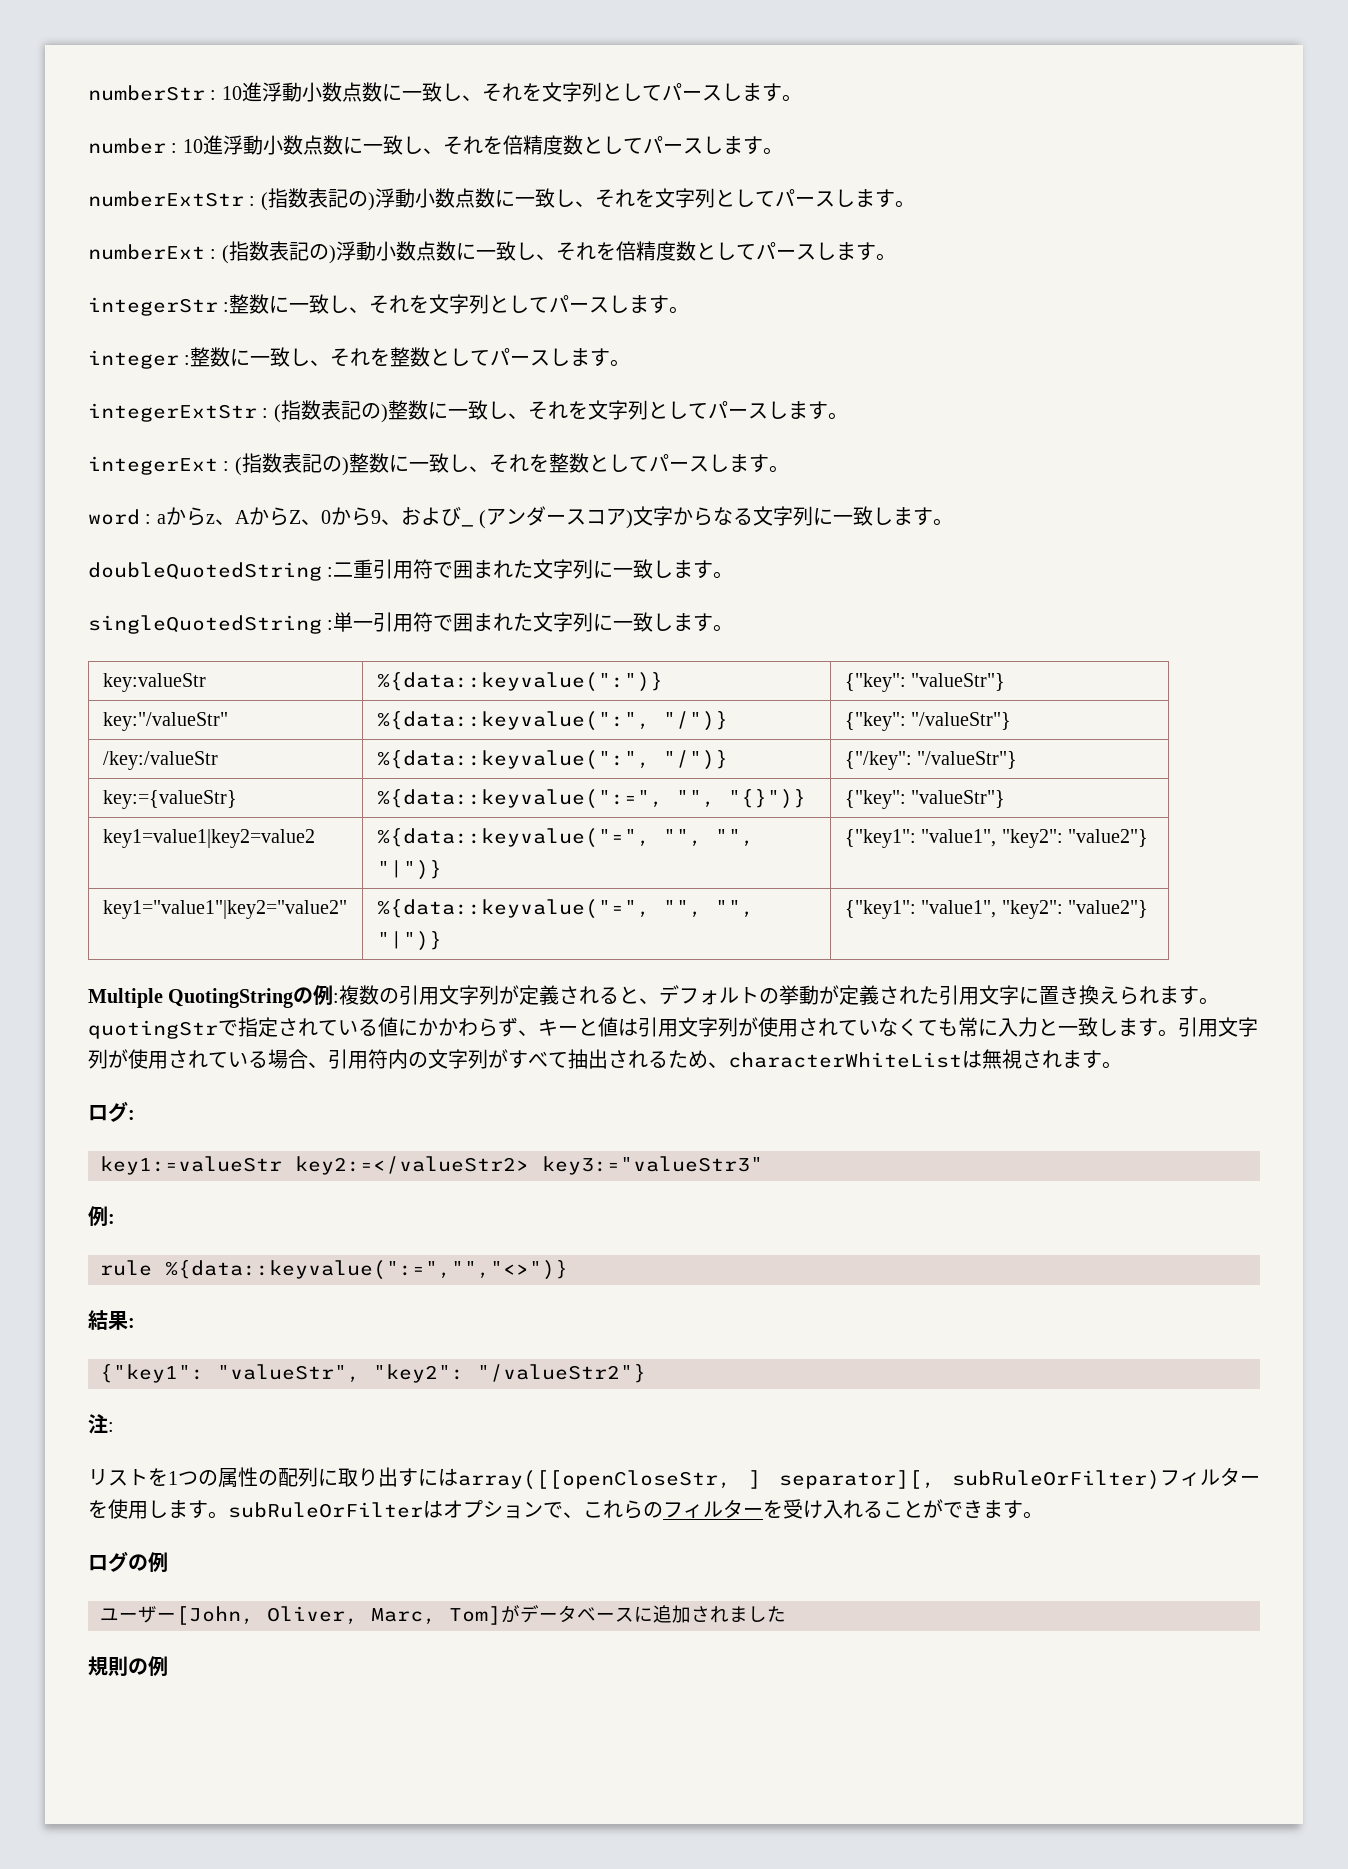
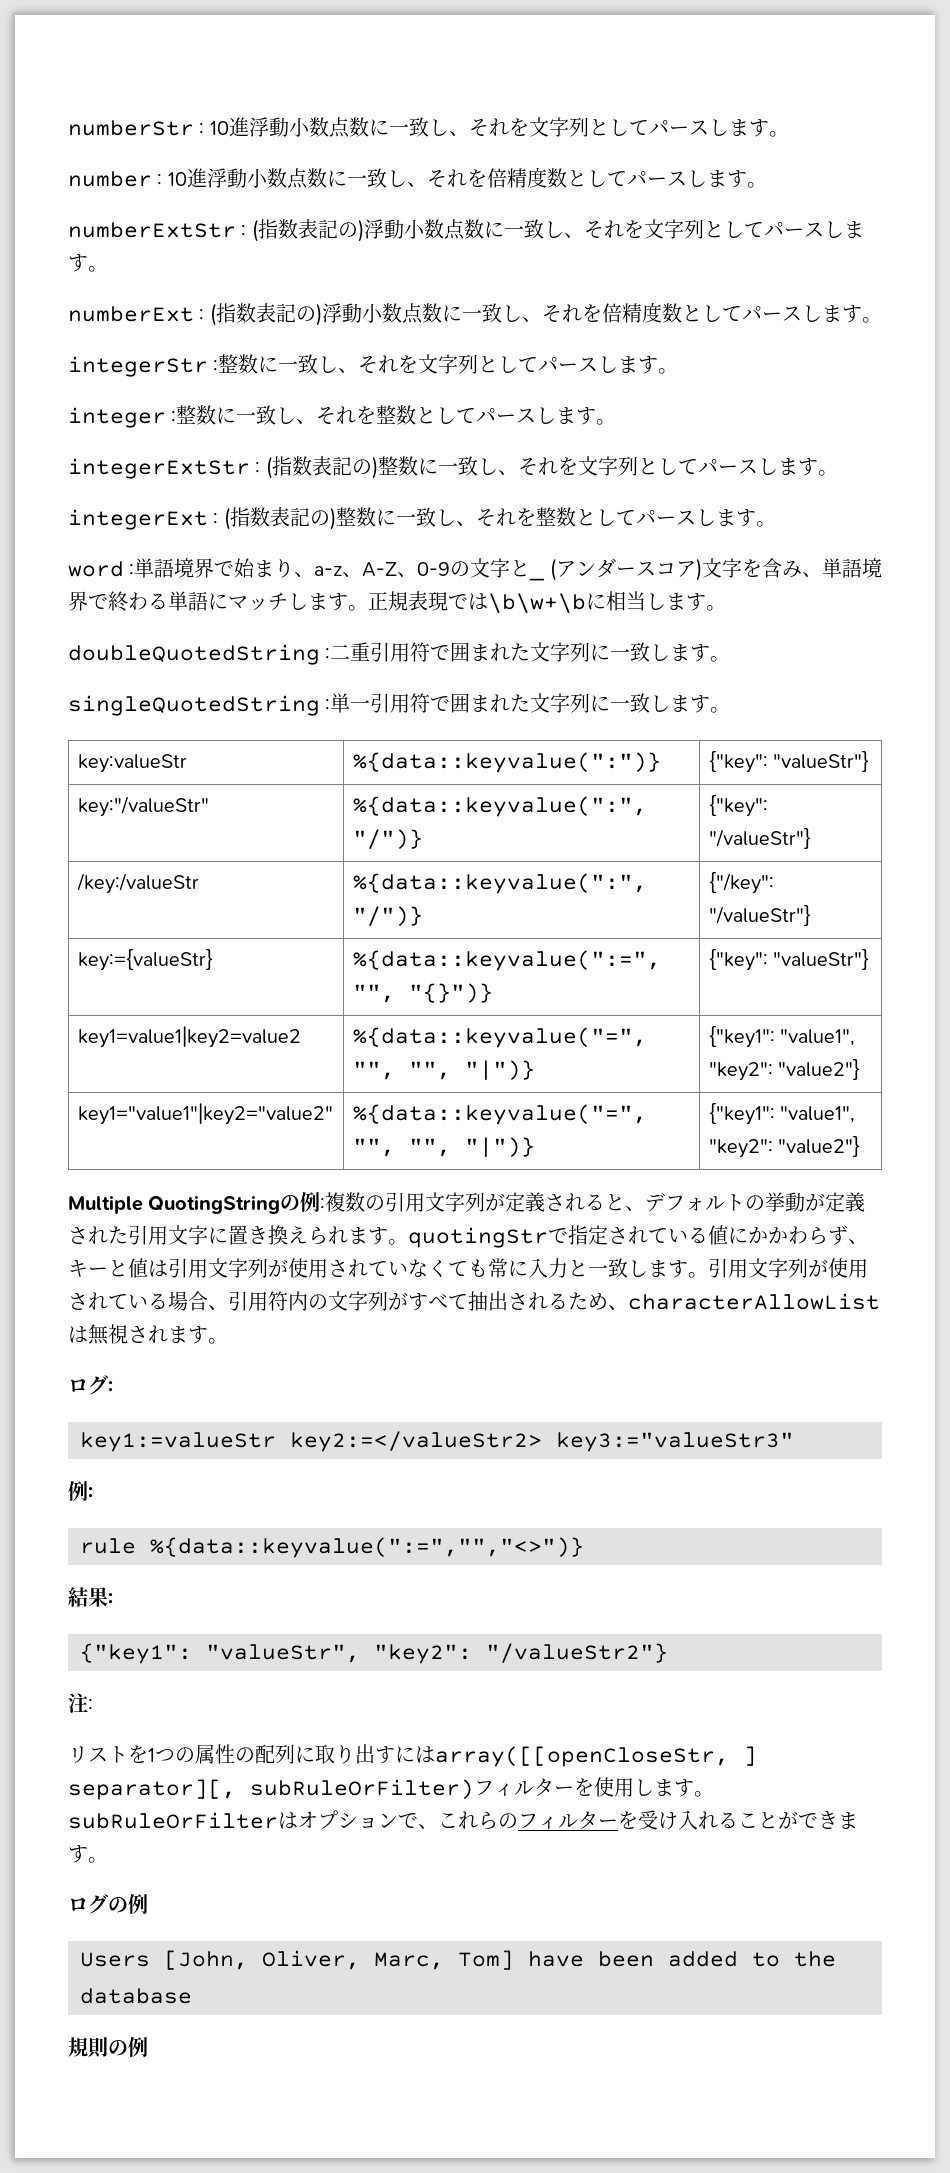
- word : aからz、AからZ、0から9、および_ (アンダースコア)文字からなる文字列に一致します。
+ word :単語境界で始まり、a-z、A-Z、0-9の文字と_ (アンダースコア)文字を含み、単語境界で終わる単語にマッチします。正規表現では\b\w+\bに相当します。
- 引用文字列が使用されている場合、引用符内の文字列がすべて抽出されるため、characterWhiteListは無視されます。
+ 引用文字列が使用されている場合、引用符内の文字列がすべて抽出されるため、characterAllowListは無視されます。
- ユーザー[John, Oliver, Marc, Tom]がデータベースに追加されました
+ Users [John, Oliver, Marc, Tom] have been added to the database

